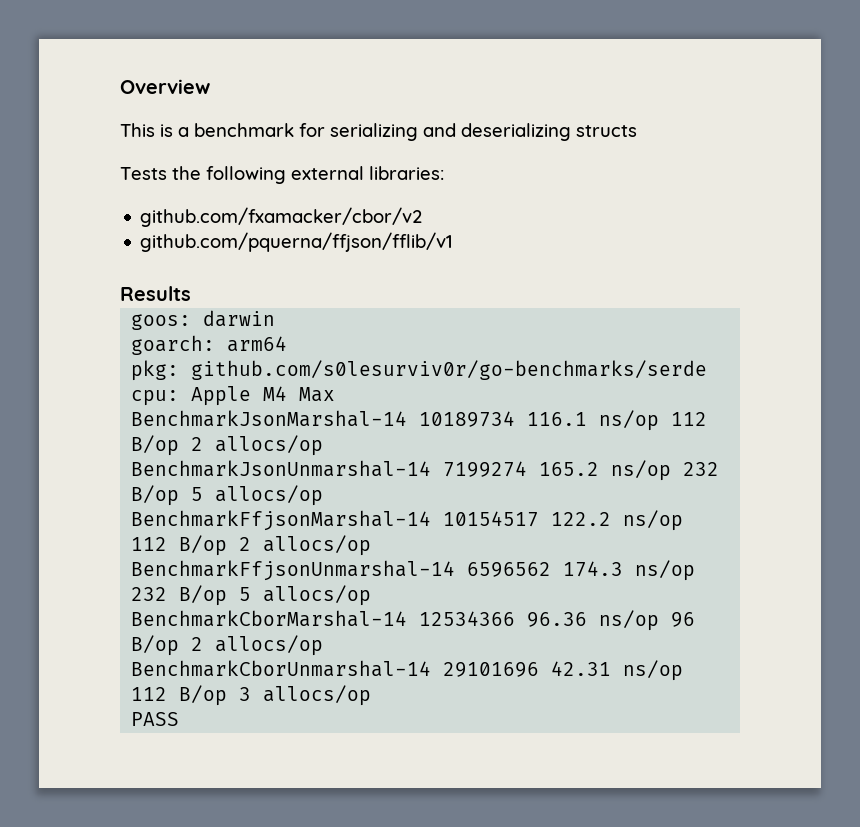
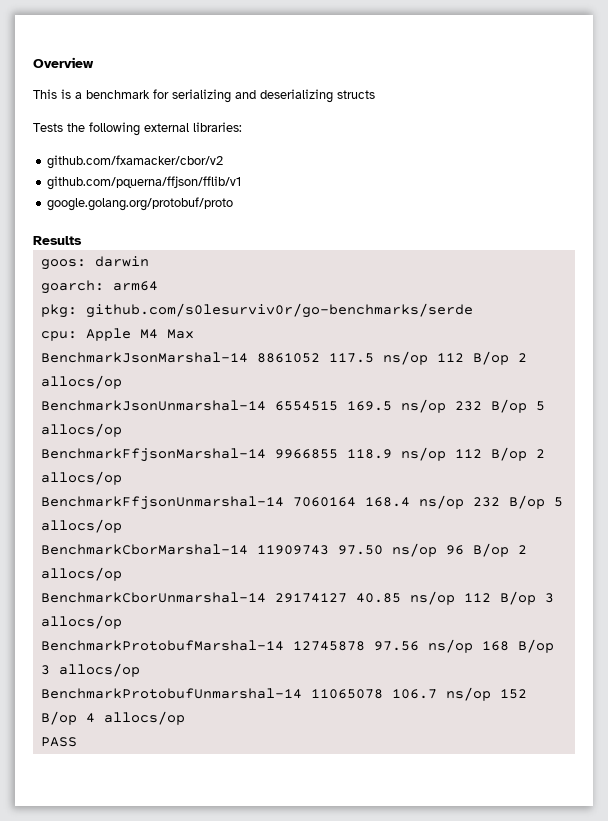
+ google.golang.org/protobuf/proto
- BenchmarkJsonMarshal-14 10189734 116.1 ns/op 112 B/op 2 allocs/op
+ BenchmarkJsonMarshal-14 8861052 117.5 ns/op 112 B/op 2 allocs/op
- BenchmarkJsonUnmarshal-14 7199274 165.2 ns/op 232 B/op 5 allocs/op
+ BenchmarkJsonUnmarshal-14 6554515 169.5 ns/op 232 B/op 5 allocs/op
- BenchmarkFfjsonMarshal-14 10154517 122.2 ns/op 112 B/op 2 allocs/op
+ BenchmarkFfjsonMarshal-14 9966855 118.9 ns/op 112 B/op 2 allocs/op
- BenchmarkFfjsonUnmarshal-14 6596562 174.3 ns/op 232 B/op 5 allocs/op
+ BenchmarkFfjsonUnmarshal-14 7060164 168.4 ns/op 232 B/op 5 allocs/op
- BenchmarkCborMarshal-14 12534366 96.36 ns/op 96 B/op 2 allocs/op
+ BenchmarkCborMarshal-14 11909743 97.50 ns/op 96 B/op 2 allocs/op
- BenchmarkCborUnmarshal-14 29101696 42.31 ns/op 112 B/op 3 allocs/op
+ BenchmarkCborUnmarshal-14 29174127 40.85 ns/op 112 B/op 3 allocs/op
+ BenchmarkProtobufMarshal-14 12745878 97.56 ns/op 168 B/op 3 allocs/op
+ BenchmarkProtobufUnmarshal-14 11065078 106.7 ns/op 152 B/op 4 allocs/op

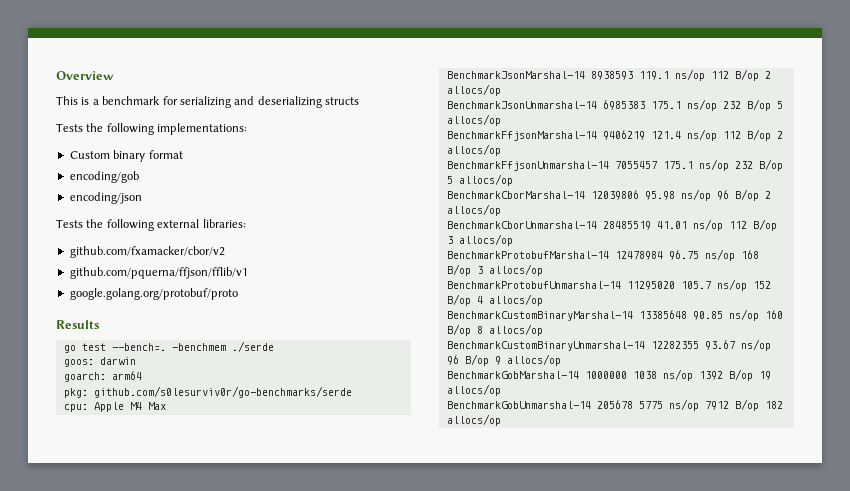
+ Tests the following implementations:
+ Custom binary format
+ encoding/gob
+ encoding/json
+ go test --bench=. -benchmem ./serde
- BenchmarkJsonMarshal-14 8861052 117.5 ns/op 112 B/op 2 allocs/op
+ BenchmarkJsonMarshal-14 8938593 119.1 ns/op 112 B/op 2 allocs/op
- BenchmarkJsonUnmarshal-14 6554515 169.5 ns/op 232 B/op 5 allocs/op
+ BenchmarkJsonUnmarshal-14 6985383 175.1 ns/op 232 B/op 5 allocs/op
- BenchmarkFfjsonMarshal-14 9966855 118.9 ns/op 112 B/op 2 allocs/op
+ BenchmarkFfjsonMarshal-14 9406219 121.4 ns/op 112 B/op 2 allocs/op
- BenchmarkFfjsonUnmarshal-14 7060164 168.4 ns/op 232 B/op 5 allocs/op
+ BenchmarkFfjsonUnmarshal-14 7055457 175.1 ns/op 232 B/op 5 allocs/op
- BenchmarkCborMarshal-14 11909743 97.50 ns/op 96 B/op 2 allocs/op
+ BenchmarkCborMarshal-14 12039806 95.98 ns/op 96 B/op 2 allocs/op
- BenchmarkCborUnmarshal-14 29174127 40.85 ns/op 112 B/op 3 allocs/op
+ BenchmarkCborUnmarshal-14 28485519 41.01 ns/op 112 B/op 3 allocs/op
- BenchmarkProtobufMarshal-14 12745878 97.56 ns/op 168 B/op 3 allocs/op
+ BenchmarkProtobufMarshal-14 12478984 96.75 ns/op 168 B/op 3 allocs/op
- BenchmarkProtobufUnmarshal-14 11065078 106.7 ns/op 152 B/op 4 allocs/op
+ BenchmarkProtobufUnmarshal-14 11295020 105.7 ns/op 152 B/op 4 allocs/op
- PASS
+ BenchmarkCustomBinaryMarshal-14 13385648 90.85 ns/op 160 B/op 8 allocs/op
+ BenchmarkCustomBinaryUnmarshal-14 12282355 93.67 ns/op 96 B/op 9 allocs/op
+ BenchmarkGobMarshal-14 1000000 1038 ns/op 1392 B/op 19 allocs/op
+ BenchmarkGobUnmarshal-14 205678 5775 ns/op 7912 B/op 182 allocs/op

